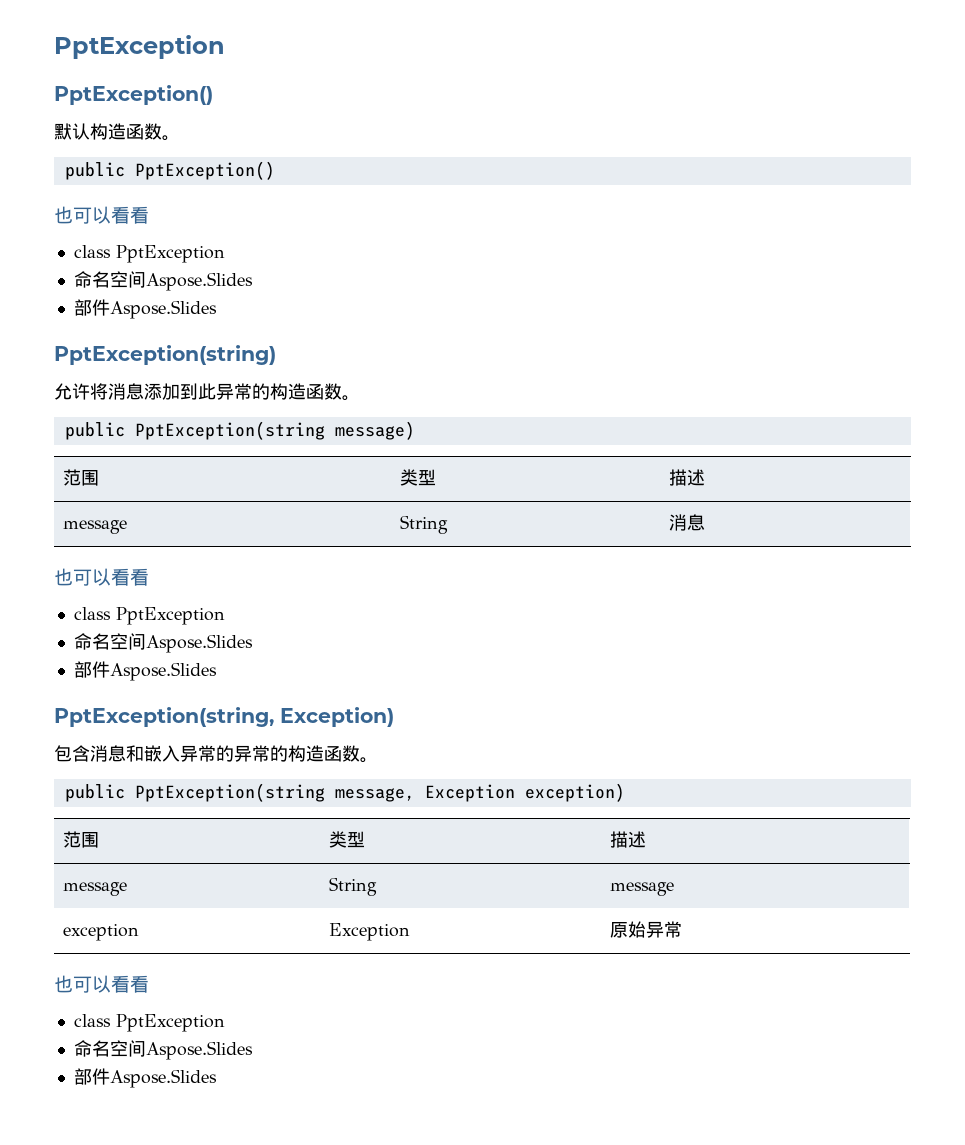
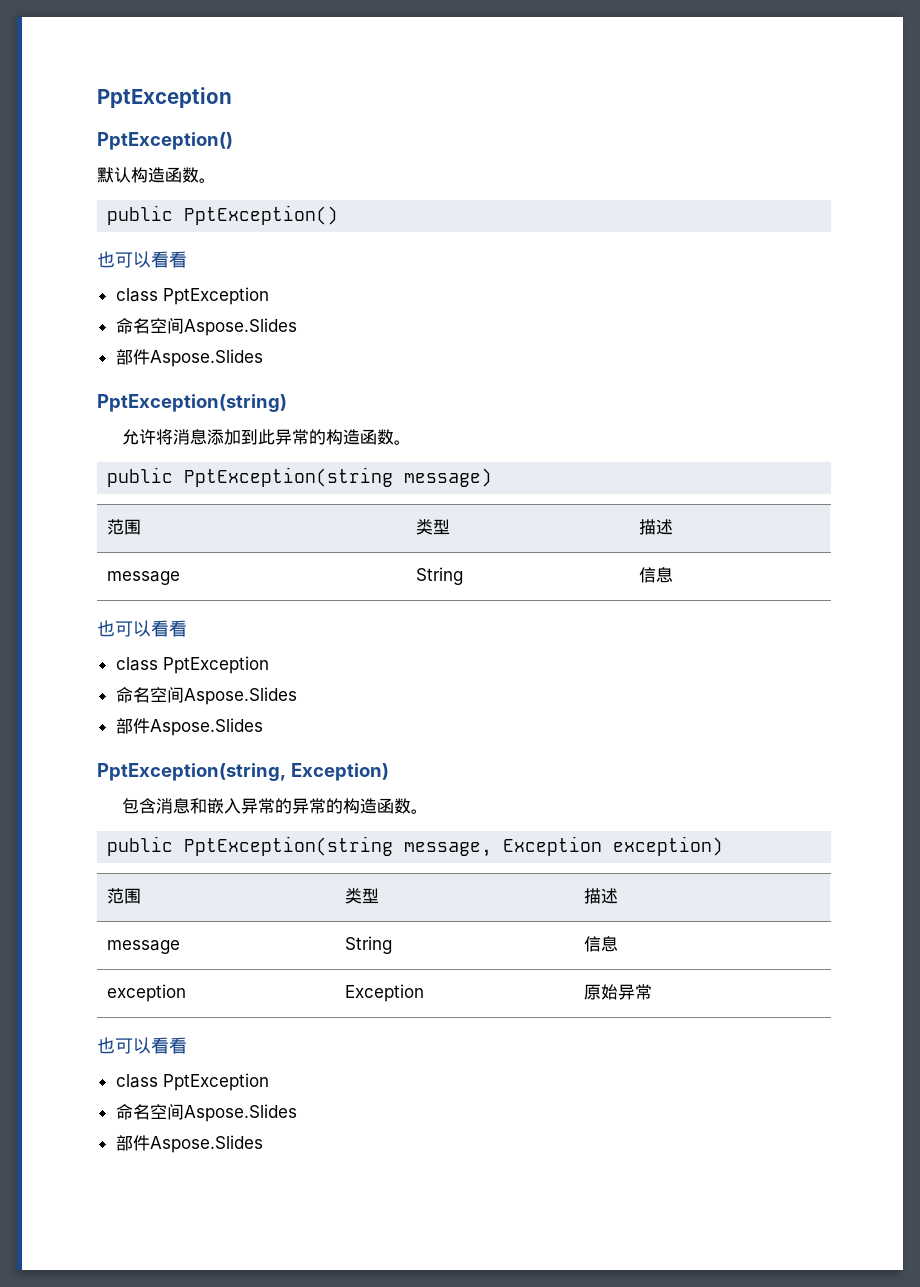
  public PptException(string message)
  范围 | 类型 | 描述
- message | String | 消息
+ message | String | 信息
  public PptException(string message, Exception exception)
  范围 | 类型 | 描述
- message | String | message
+ message | String | 信息

